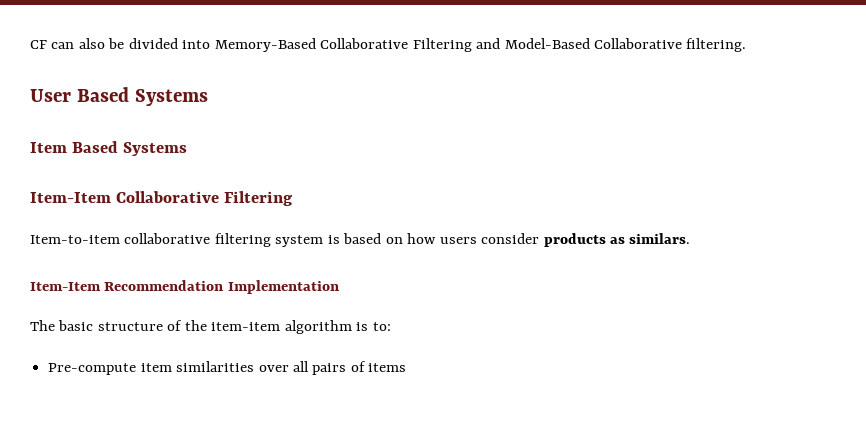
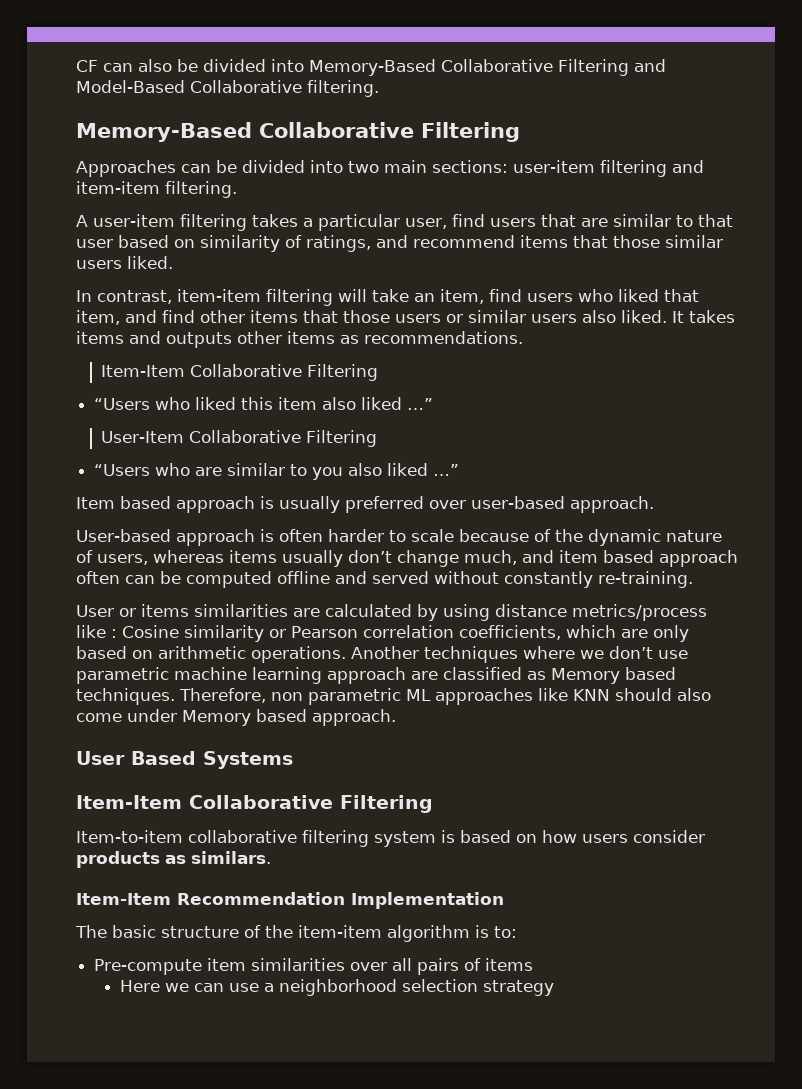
  CF can also be divided into Memory-Based Collaborative Filtering and Model-Based Collaborative filtering.
+ Memory-Based Collaborative Filtering
+ Approaches can be divided into two main sections: user-item filtering and item-item filtering.
+ A user-item filtering takes a particular user, find users that are similar to that user based on similarity of ratings, and recommend items that those similar users liked.
+ In contrast, item-item filtering will take an item, find users who liked that item, and find other items that those users or similar users also liked. It takes items and outputs other items as recommendations.
+ Item-Item Collaborative Filtering
+ “Users who liked this item also liked …”
+ User-Item Collaborative Filtering
+ “Users who are similar to you also liked …”
+ Item based approach is usually preferred over user-based approach.
+ User-based approach is often harder to scale because of the dynamic nature of users, whereas items usually don’t change much, and item based approach often can be computed offline and served without constantly re-training.
+ User or items similarities are calculated by using distance metrics/process like : Cosine similarity or Pearson correlation coefficients, which are only based on arithmetic operations. Another techniques where we don’t use parametric machine learning approach are classified as Memory based techniques. Therefore, non parametric ML approaches like KNN should also come under Memory based approach.
  User Based Systems
- Item Based Systems
+ Here we can use a neighborhood selection strategy

